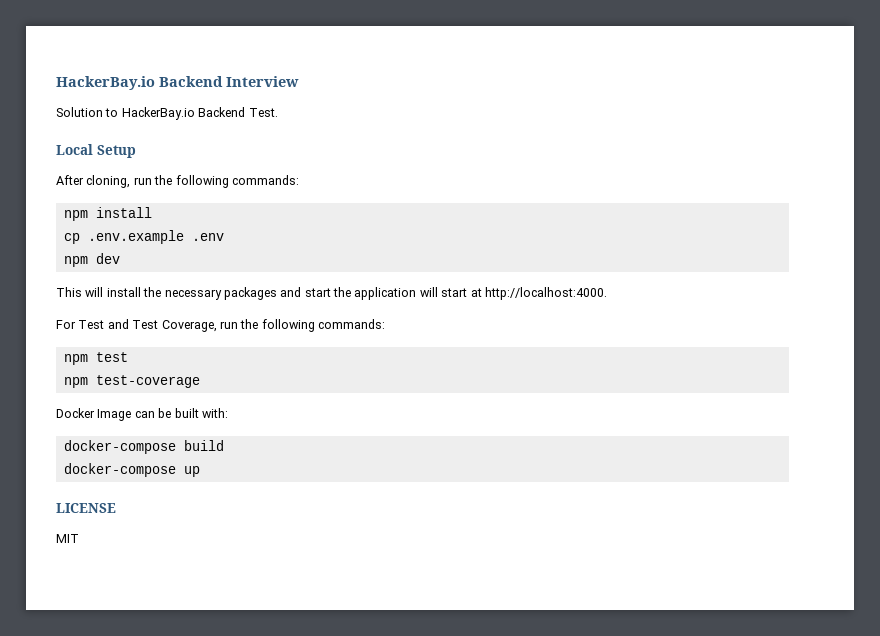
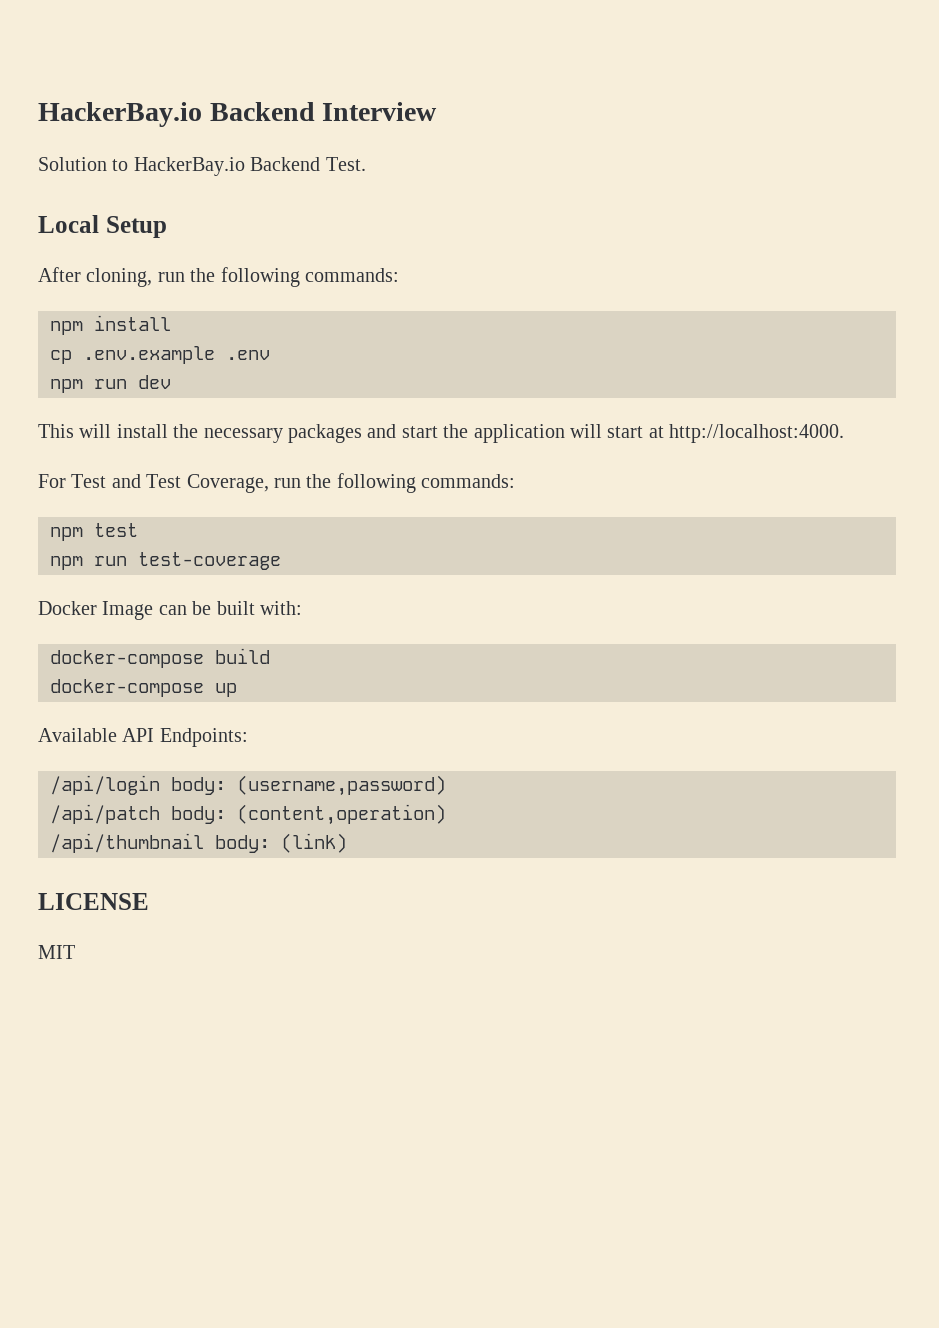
- npm dev
+ npm run dev
- npm test-coverage
+ npm run test-coverage
+ Available API Endpoints:
+ /api/login body: (username,password)
+ /api/patch body: (content,operation)
+ /api/thumbnail body: (link)

